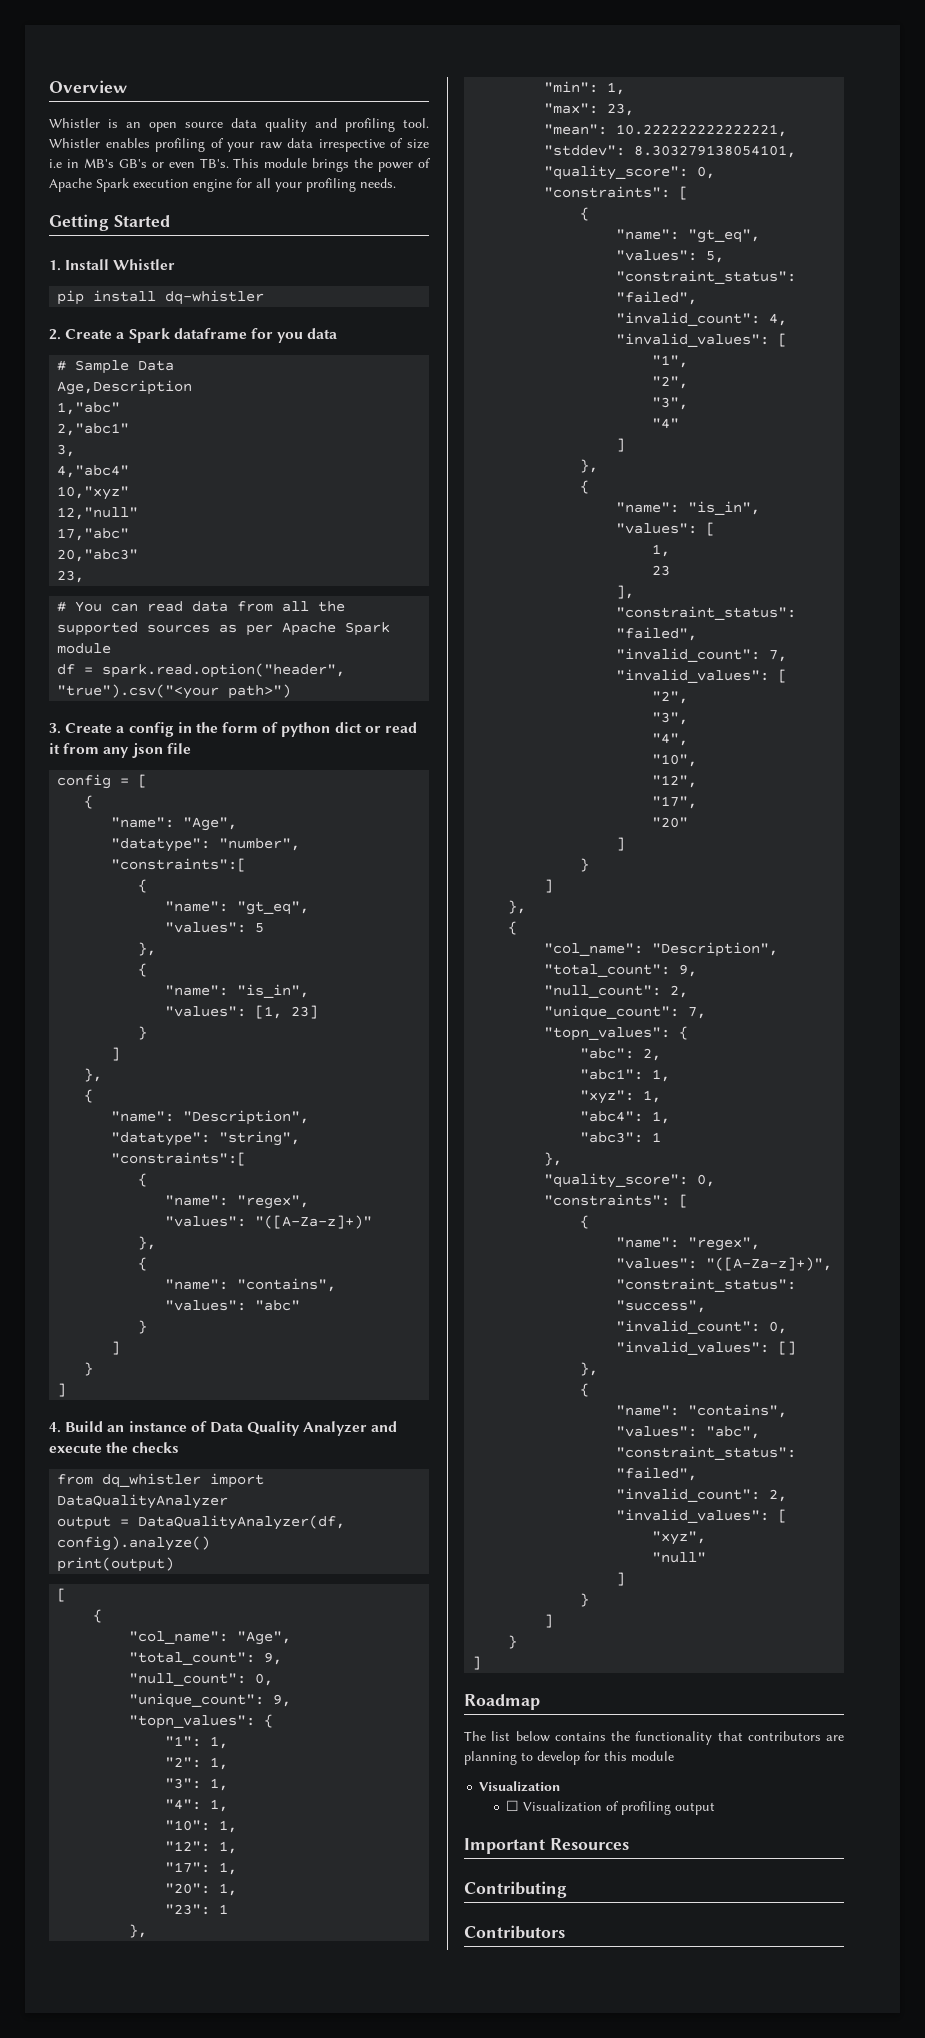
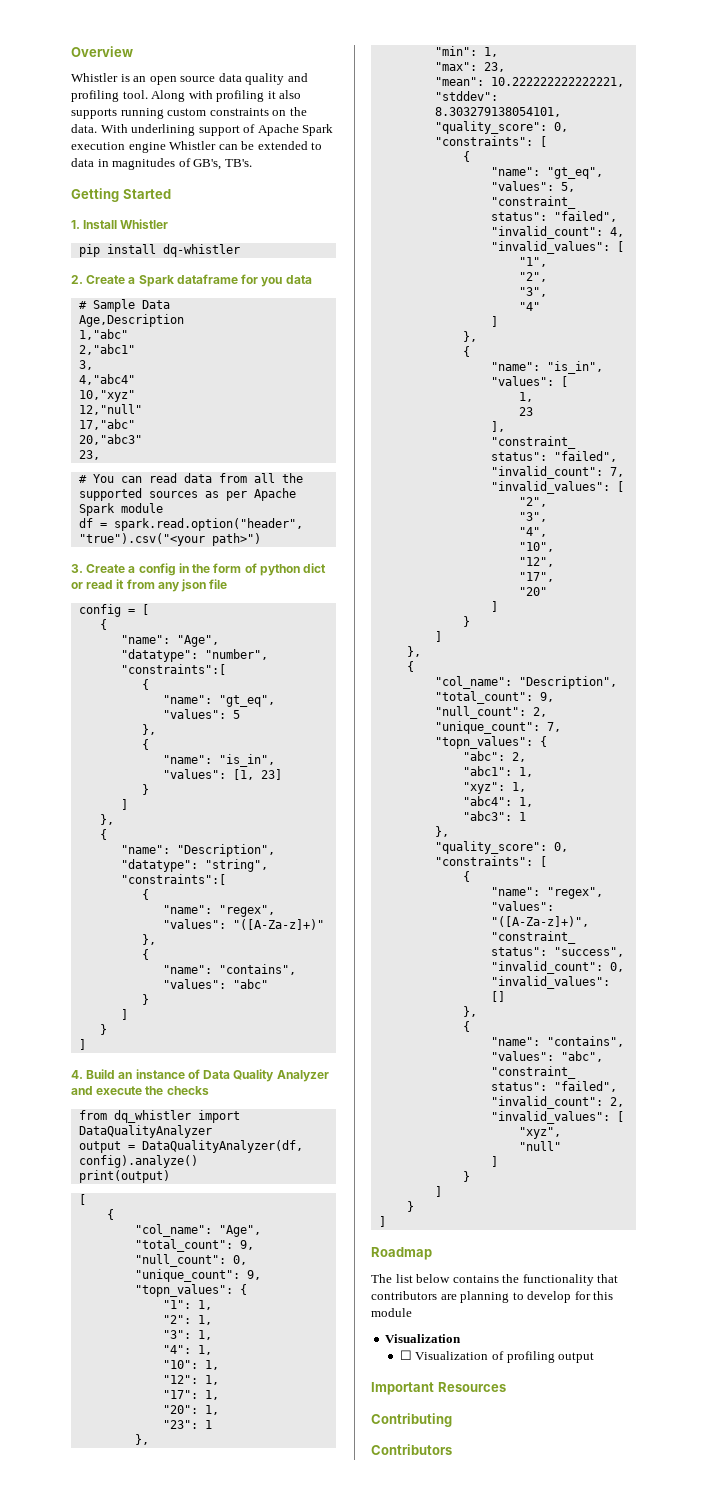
- Whistler enables profiling of your raw data irrespective of size i.e in MB's GB's or even TB's. This module brings the power of Apache Spark execution engine for all your profiling needs.
+ Along with profiling it also supports running custom constraints on the data. With underlining support of Apache Spark execution engine Whistler can be extended to data in magnitudes of GB's, TB's.

